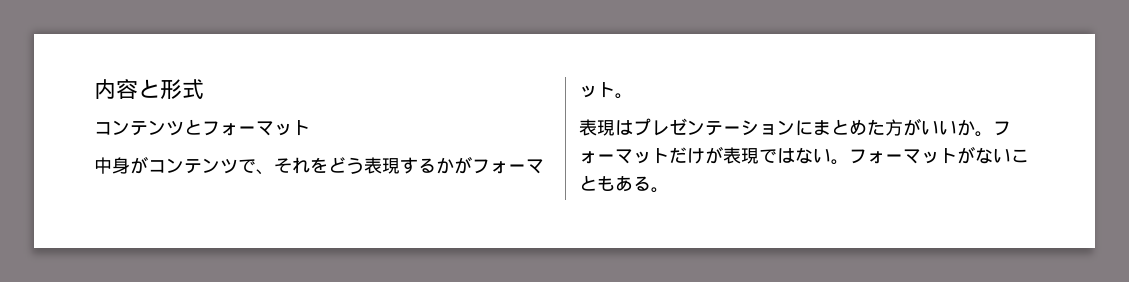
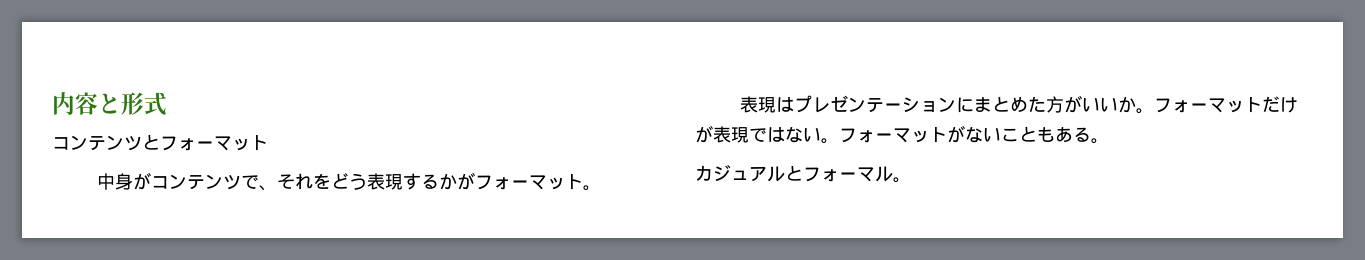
+ カジュアルとフォーマル。

